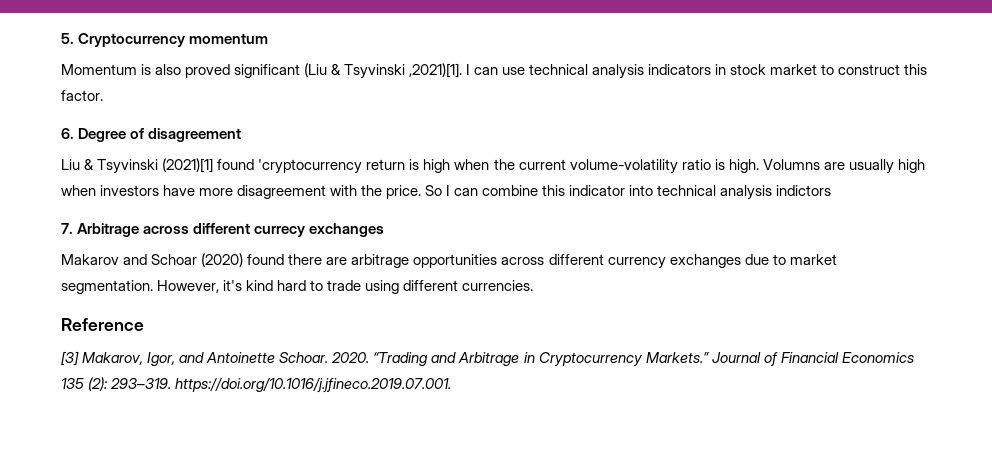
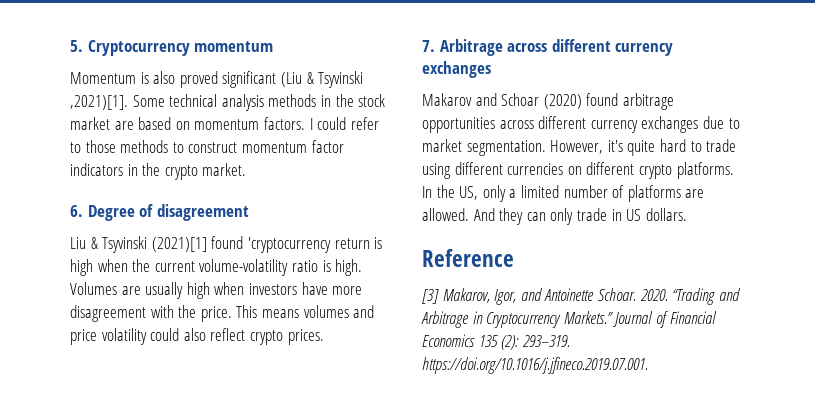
- I can use technical analysis indicators in stock market to construct this factor.
+ Some technical analysis methods in the stock market are based on momentum factors. I could refer to those methods to construct momentum factor indicators in the crypto market.
- Volumns are usually high when investors have more disagreement with the price.
+ Volumes are usually high when investors have more disagreement with the price.
- So I can combine this indicator into technical analysis indictors
+ This means volumes and price volatility could also reflect crypto prices.
- 7. Arbitrage across different currecy exchanges
+ 7. Arbitrage across different currency exchanges
- Makarov and Schoar (2020) found there are arbitrage opportunities across different currency exchanges due to market segmentation.
+ Makarov and Schoar (2020) found arbitrage opportunities across different currency exchanges due to market segmentation.
- However, it's kind hard to trade using different currencies.
+ However, it's quite hard to trade using different currencies on different crypto platforms. In the US, only a limited number of platforms are allowed. And they can only trade in US dollars.

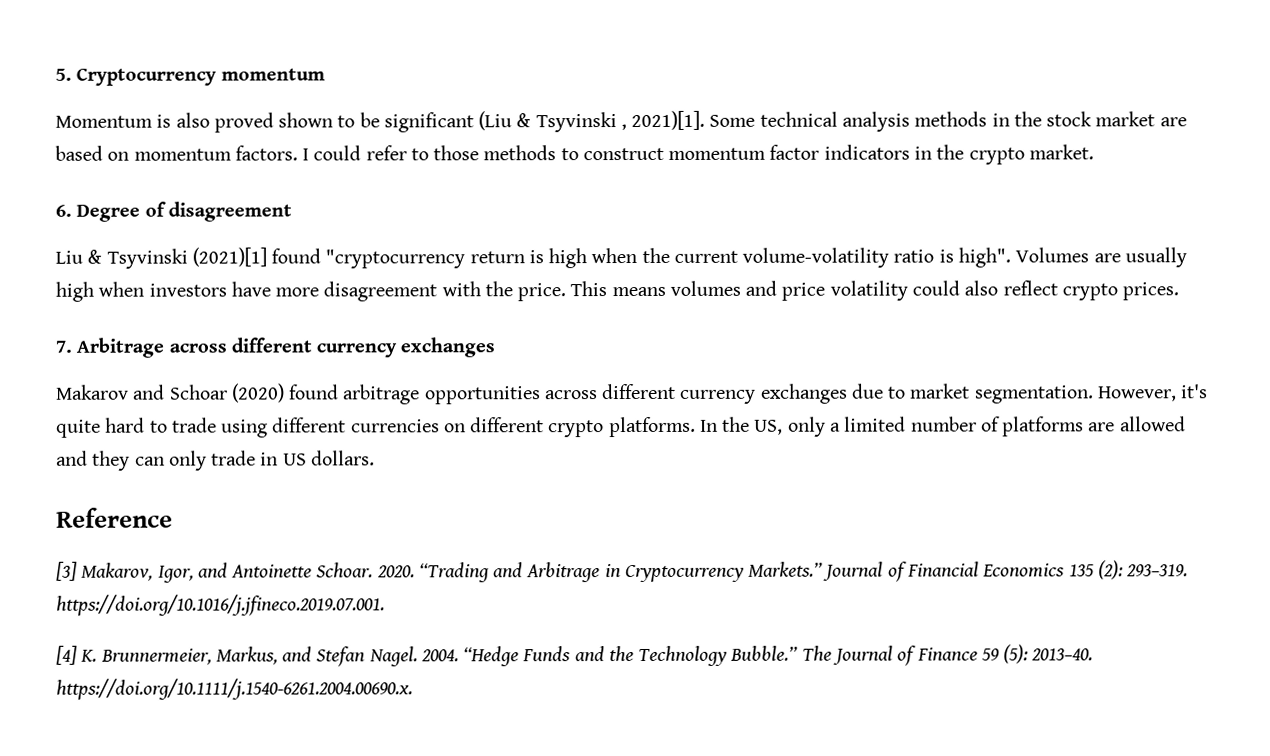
- Momentum is also proved significant (Liu & Tsyvinski ,2021)[1].
+ Momentum is also proved shown to be significant (Liu & Tsyvinski , 2021)[1].
- Liu & Tsyvinski (2021)[1] found 'cryptocurrency return is high when the current volume-volatility ratio is high.
+ Liu & Tsyvinski (2021)[1] found "cryptocurrency return is high when the current volume-volatility ratio is high".
- In the US, only a limited number of platforms are allowed. And they can only trade in US dollars.
+ In the US, only a limited number of platforms are allowed and they can only trade in US dollars.
+ [4] K. Brunnermeier, Markus, and Stefan Nagel. 2004. “Hedge Funds and the Technology Bubble.” The Journal of Finance 59 (5): 2013–40. https://doi.org/10.1111/j.1540-6261.2004.00690.x.

